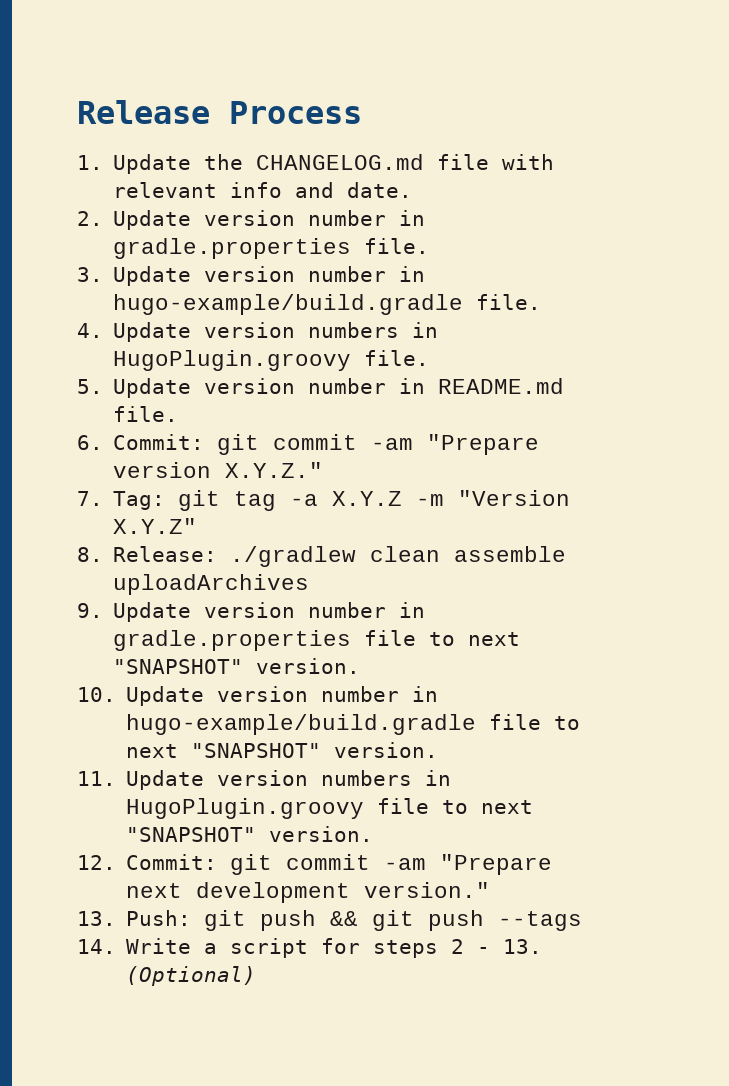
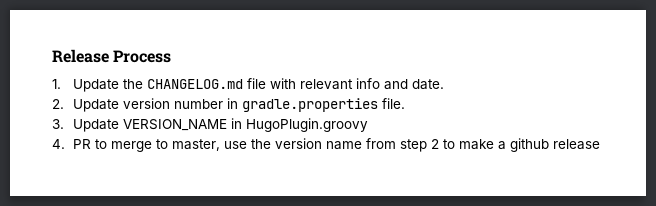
- 3. Update version number in hugo-example/build.gradle file.
- 4. Update version numbers in HugoPlugin.groovy file.
- 5. Update version number in README.md file.
- 6. Commit: git commit -am "Prepare version X.Y.Z."
- 7. Tag: git tag -a X.Y.Z -m "Version X.Y.Z"
- 8. Release: ./gradlew clean assemble uploadArchives
- 9. Update version number in gradle.properties file to next "SNAPSHOT" version.
- 10. Update version number in hugo-example/build.gradle file to next "SNAPSHOT" version.
- 11. Update version numbers in HugoPlugin.groovy file to next "SNAPSHOT" version.
- 12. Commit: git commit -am "Prepare next development version."
- 13. Push: git push && git push --tags
- 14. Write a script for steps 2 - 13. (Optional)
+ 3. Update VERSION_NAME in HugoPlugin.groovy
+ 4. PR to merge to master, use the version name from step 2 to make a github release

